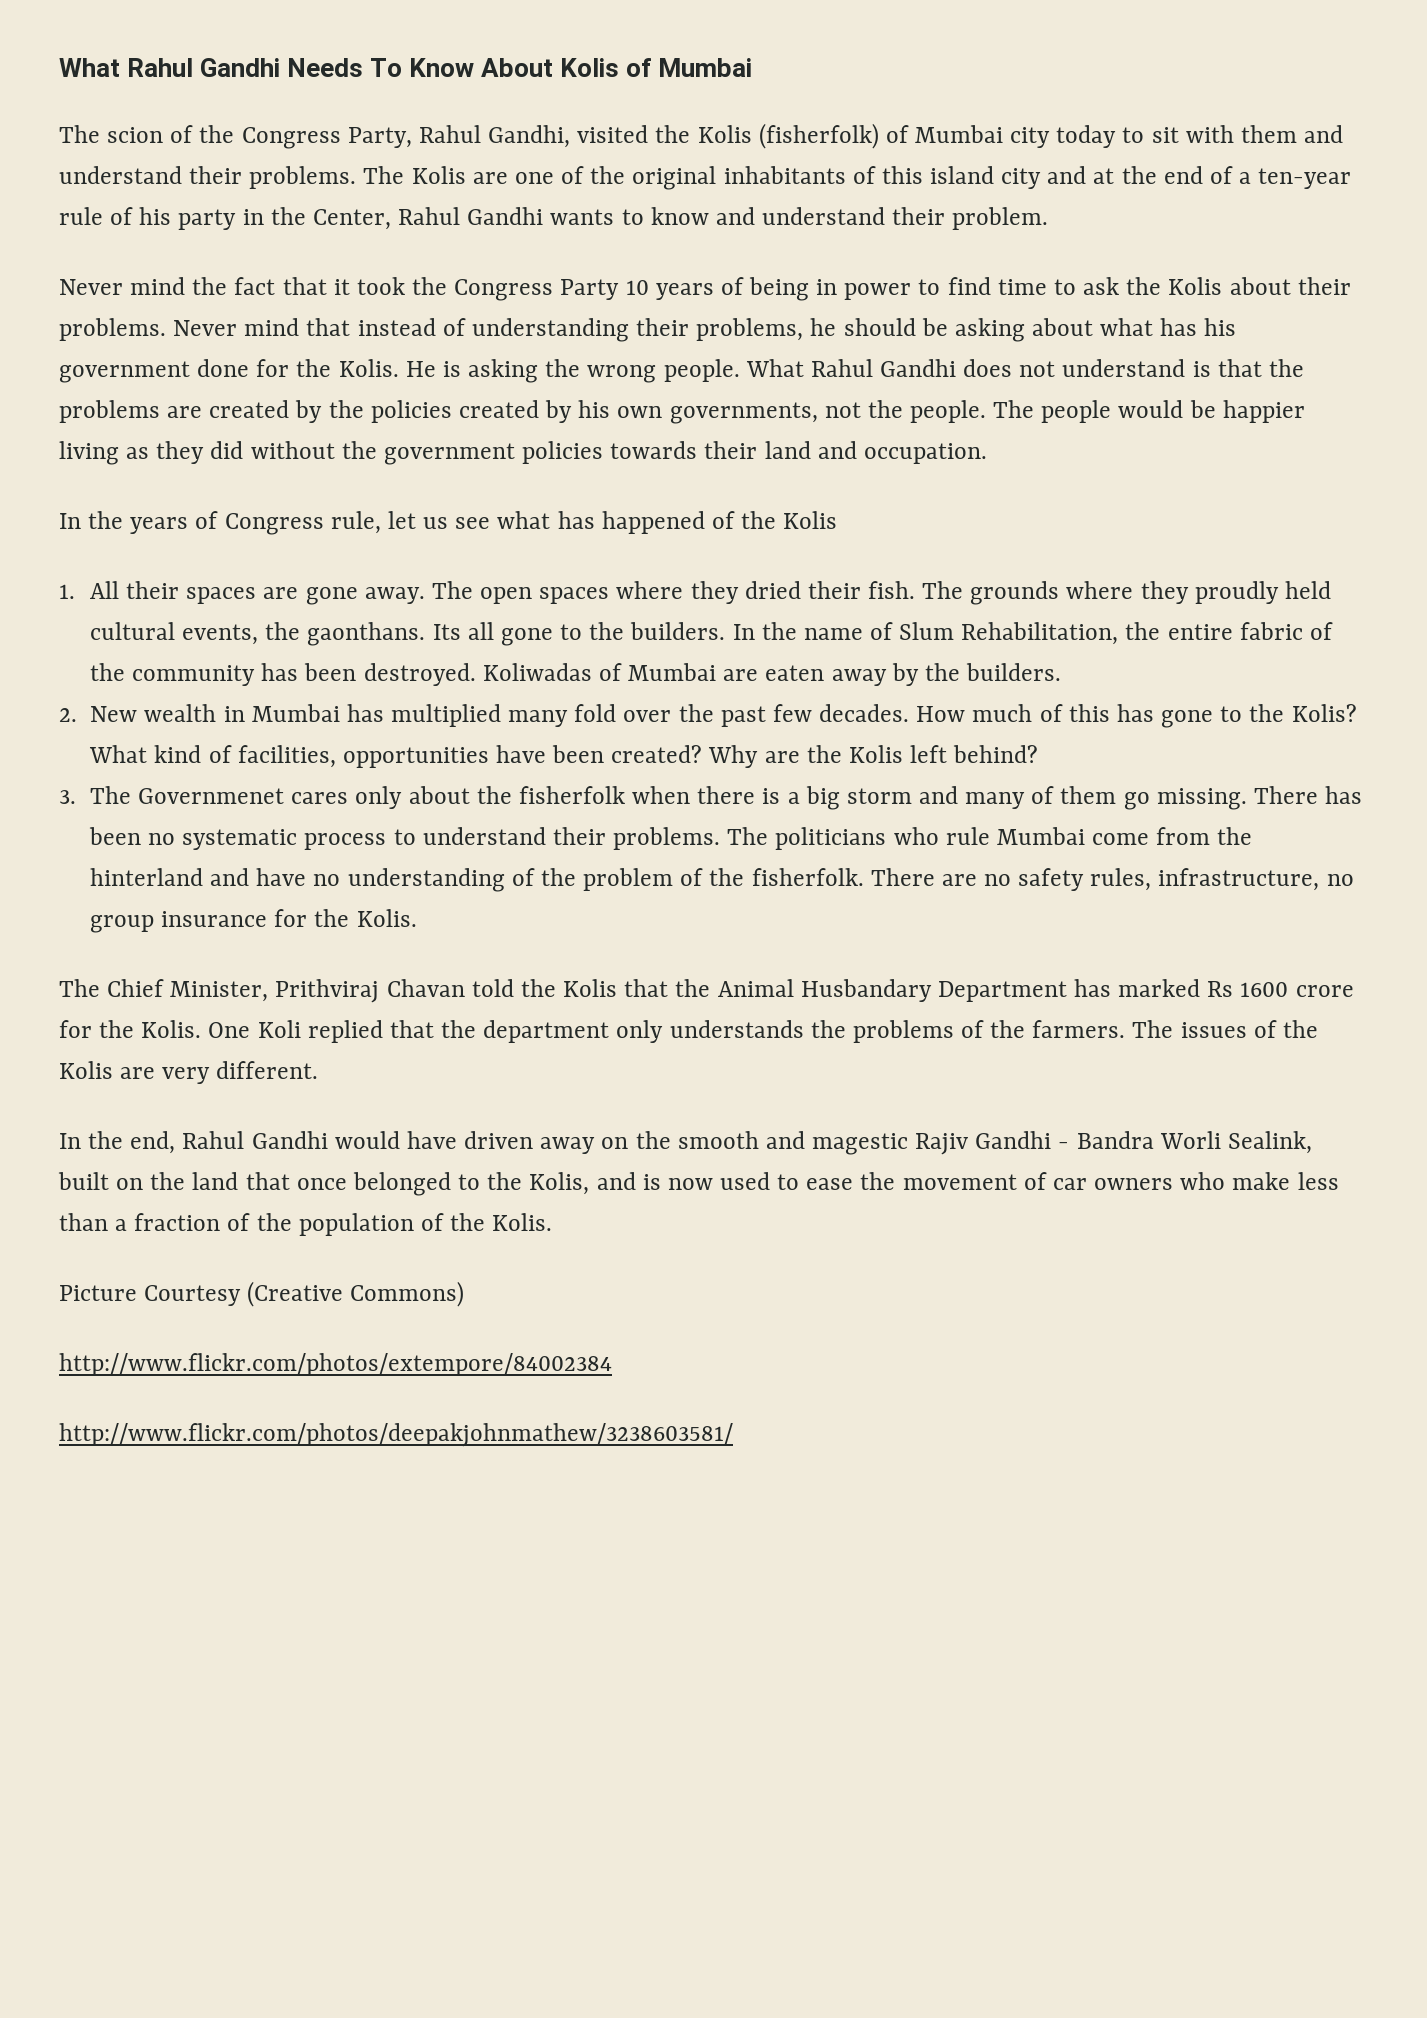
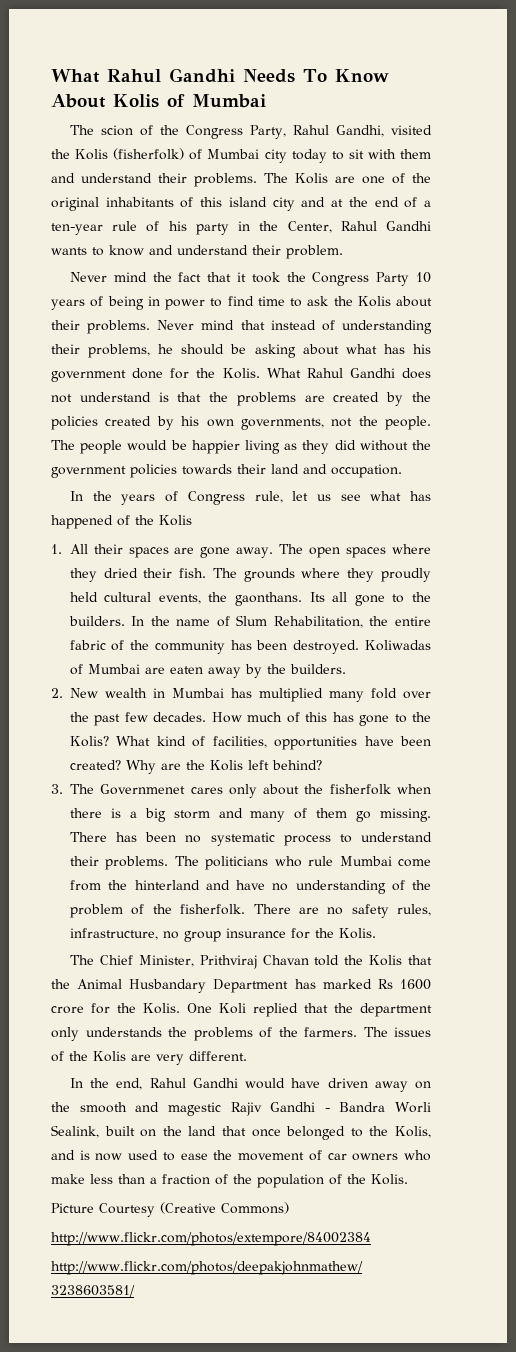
- He is asking the wrong people.

